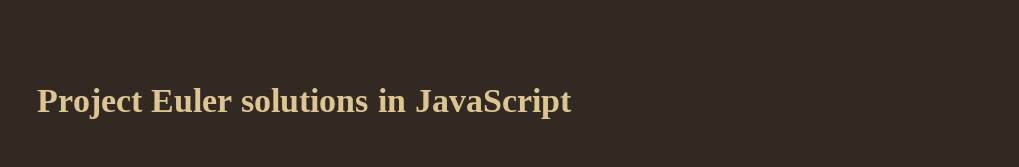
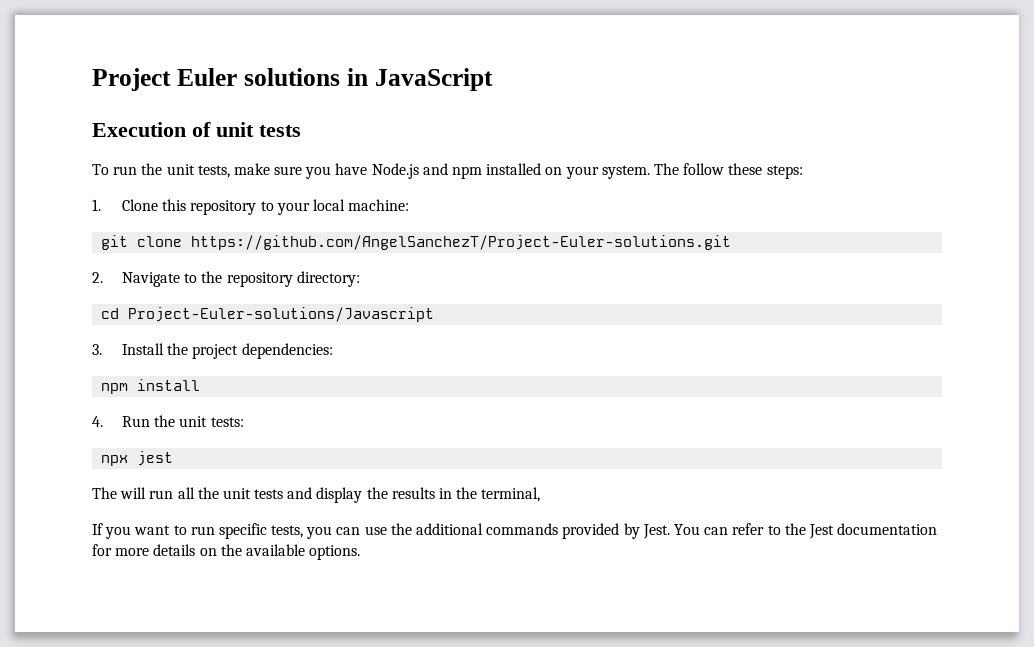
+ Execution of unit tests
+ To run the unit tests, make sure you have Node.js and npm installed on your system. The follow these steps:
+ 1. Clone this repository to your local machine:
+ git clone https://github.com/AngelSanchezT/Project-Euler-solutions.git
+ 2. Navigate to the repository directory:
+ cd Project-Euler-solutions/Javascript
+ 3. Install the project dependencies:
+ npm install
+ 4. Run the unit tests:
+ npx jest
+ The will run all the unit tests and display the results in the terminal,
+ If you want to run specific tests, you can use the additional commands provided by Jest. You can refer to the Jest documentation for more details on the available options.

